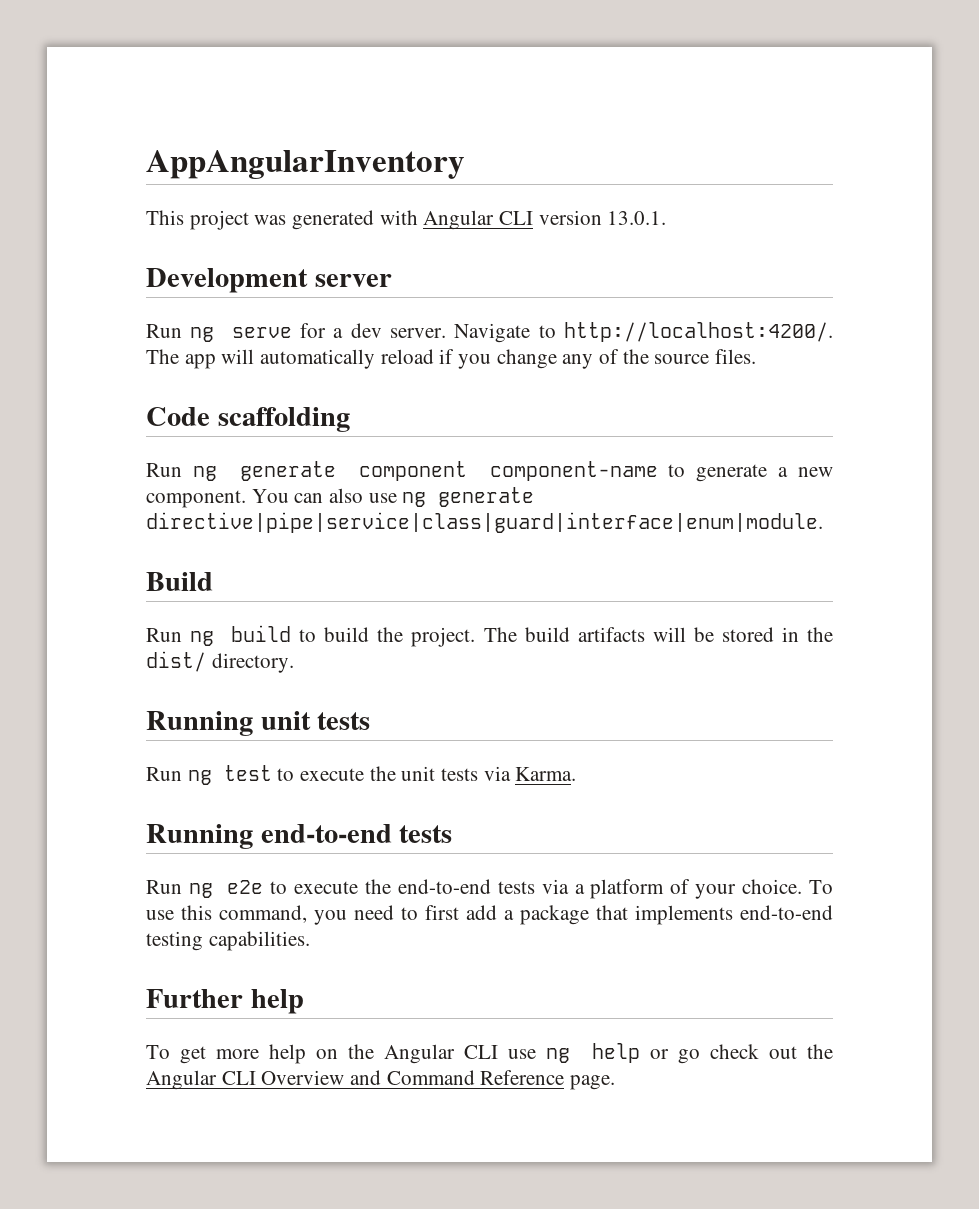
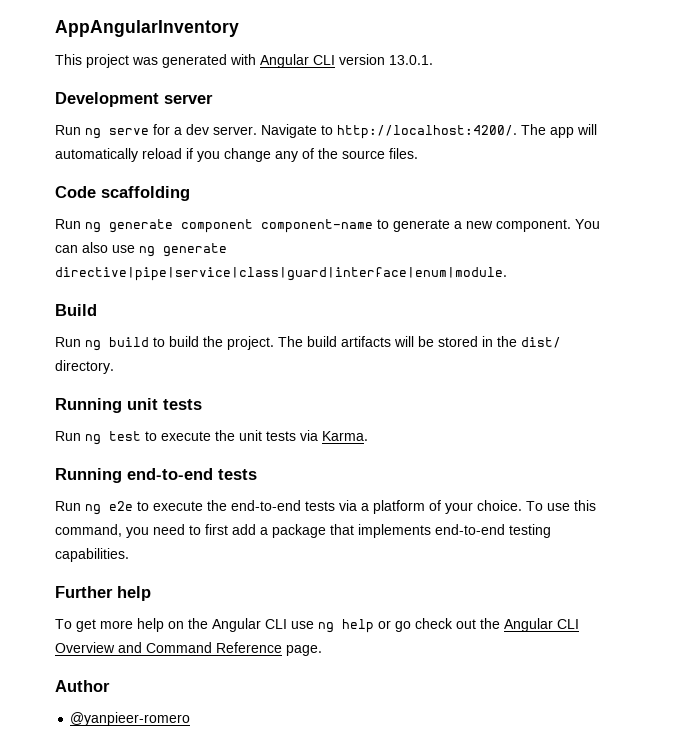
+ Author
+ @yanpieer-romero

